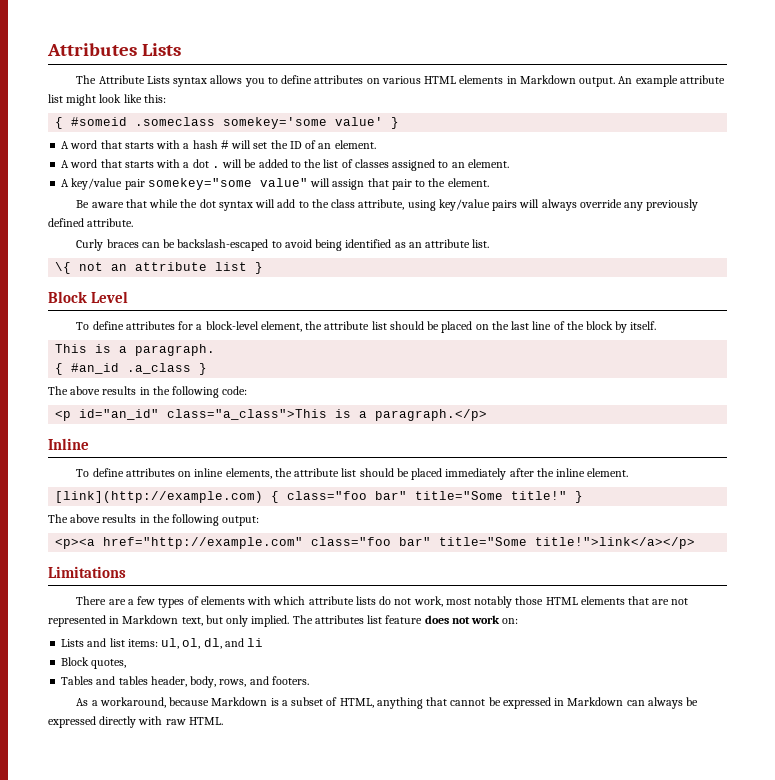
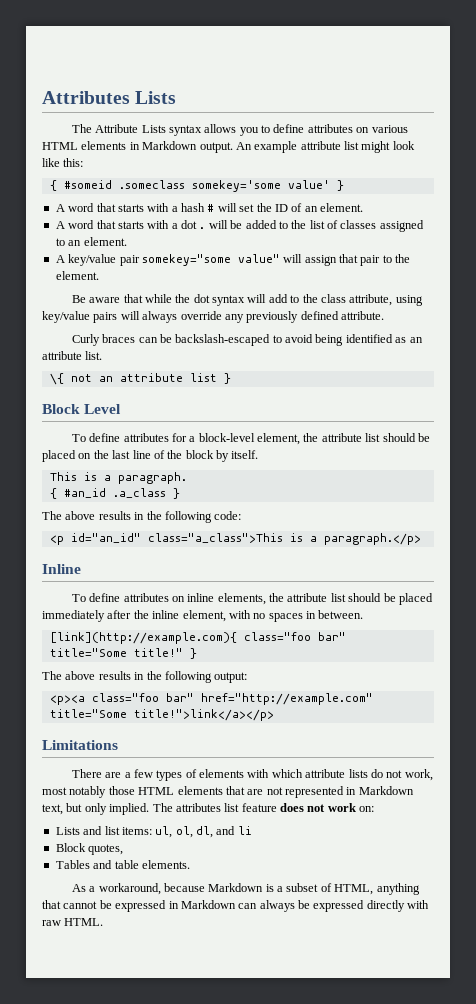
- To define attributes on inline elements, the attribute list should be placed immediately after the inline element.
- [link](http://example.com) { class="foo bar" title="Some title!"
+ To define attributes on inline elements, the attribute list should be placed immediately after the inline element, with no spaces in between.
+ [link](http://example.com){ class="foo bar" title="Some title!"
- <p><a href="http://example.com" class="foo bar" title="Some title!">link</a></p>
+ <p><a class="foo bar" href="http://example.com" title="Some title!">link</a></p>
- Tables and tables header, body, rows, and footers.
+ Tables and table elements.

